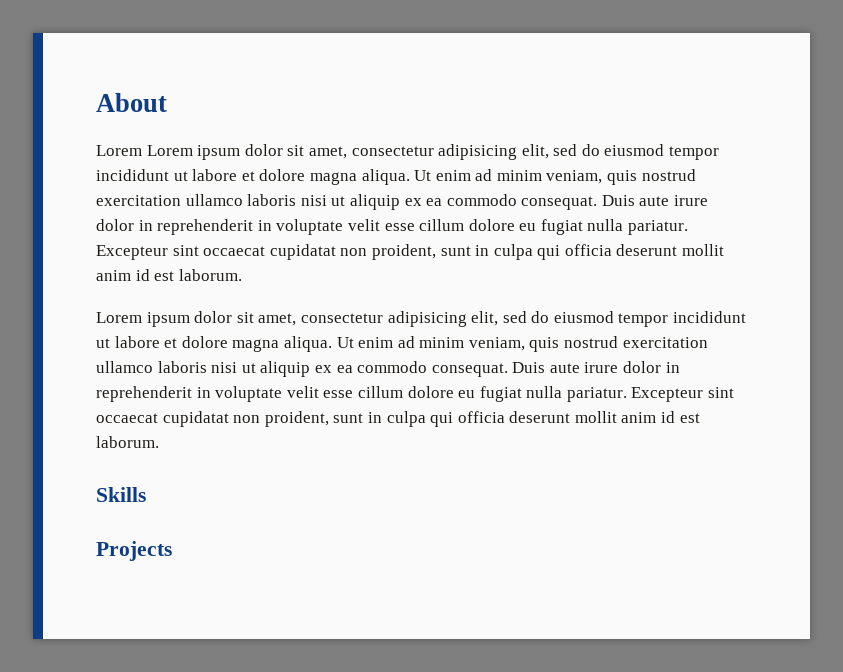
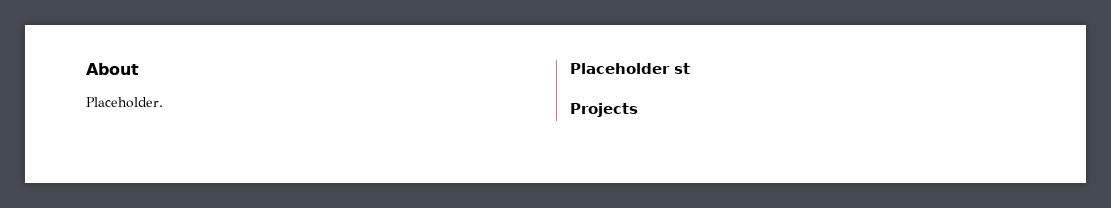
- Lorem Lorem ipsum dolor sit amet, consectetur adipisicing elit, sed do eiusmod tempor incididunt ut labore et dolore magna aliqua. Ut enim ad minim veniam, quis nostrud exercitation ullamco laboris nisi ut aliquip ex ea commodo consequat. Duis aute irure dolor in reprehenderit in voluptate velit esse cillum dolore eu fugiat nulla pariatur. Excepteur sint occaecat cupidatat non proident, sunt in culpa qui officia deserunt mollit anim id est laborum.
- Lorem ipsum dolor sit amet, consectetur adipisicing elit, sed do eiusmod tempor incididunt ut labore et dolore magna aliqua. Ut enim ad minim veniam, quis nostrud exercitation ullamco laboris nisi ut aliquip ex ea commodo consequat. Duis aute irure dolor in reprehenderit in voluptate velit esse cillum dolore eu fugiat nulla pariatur. Excepteur sint occaecat cupidatat non proident, sunt in culpa qui officia deserunt mollit anim id est laborum.
- Skills
+ Placeholder.
+ Placeholder st

